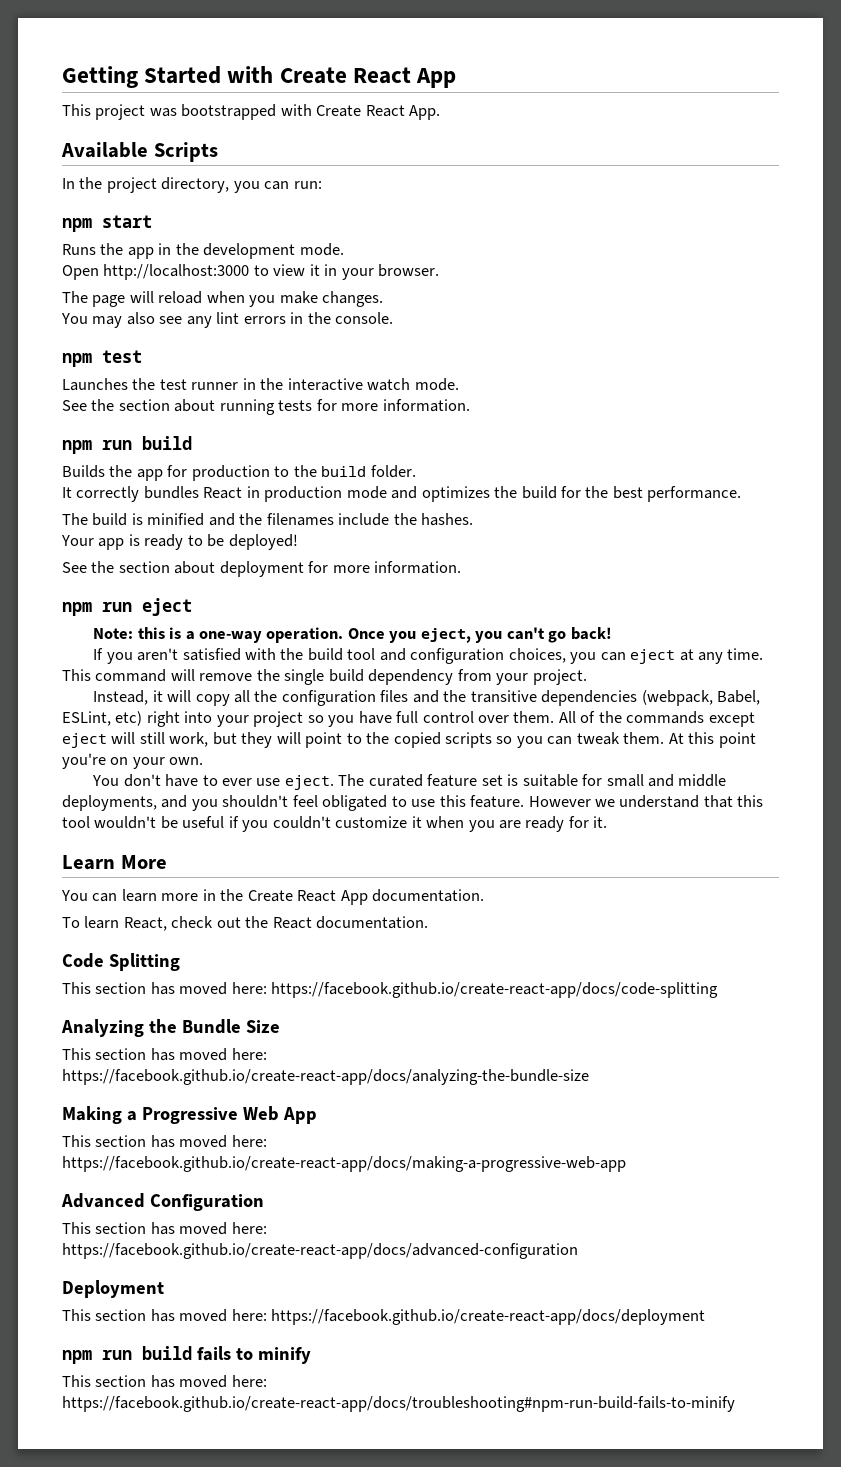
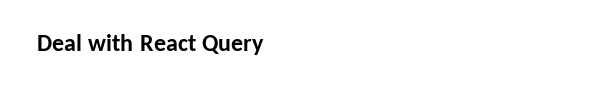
- Getting Started with Create React App
- This project was bootstrapped with Create React App.
- Available Scripts
- In the project directory, you can run:
- npm start
- Runs the app in the development mode.
- Open http://localhost:3000 to view it in your browser.
- The page will reload when you make changes.
- You may also see any lint errors in the console.
- npm test
- Launches the test runner in the interactive watch mode.
- See the section about running tests for more information.
- npm run build
- Builds the app for production to the build folder.
- It correctly bundles React in production mode and optimizes the build for the best performance.
- The build is minified and the filenames include the hashes.
- Your app is ready to be deployed!
- See the section about deployment for more information.
- npm run eject
- Note: this is a one-way operation. Once you eject, you can't go back!
- If you aren't satisfied with the build tool and configuration choices, you can eject at any time. This command will remove the single build dependency from your project.
- Instead, it will copy all the configuration files and the transitive dependencies (webpack, Babel, ESLint, etc) right into your project so you have full control over them. All of the commands except eject will still work, but they will point to the copied scripts so you can tweak them. At this point you're on your own.
- You don't have to ever use eject. The curated feature set is suitable for small and middle deployments, and you shouldn't feel obligated to use this feature. However we understand that this tool wouldn't be useful if you couldn't customize it when you are ready for it.
- Learn More
- You can learn more in the Create React App documentation.
- To learn React, check out the React documentation.
- Code Splitting
- This section has moved here: https://facebook.github.io/create-react-app/docs/code-splitting
- Analyzing the Bundle Size
- This section has moved here: https://facebook.github.io/create-react-app/docs/analyzing-the-bundle-size
- Making a Progressive Web App
- This section has moved here: https://facebook.github.io/create-react-app/docs/making-a-progressive-web-app
- Advanced Configuration
- This section has moved here: https://facebook.github.io/create-react-app/docs/advanced-configuration
- Deployment
- This section has moved here: https://facebook.github.io/create-react-app/docs/deployment
- npm run build fails to minify
- This section has moved here: https://facebook.github.io/create-react-app/docs/troubleshooting#npm-run-build-fails-to-minify
+ Deal with React Query

